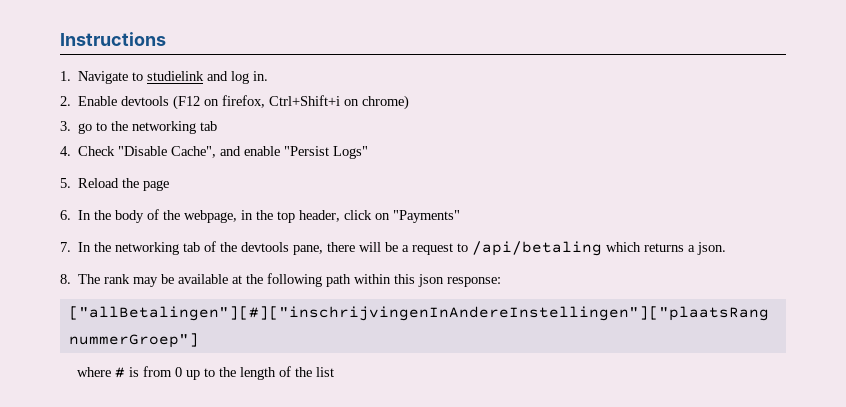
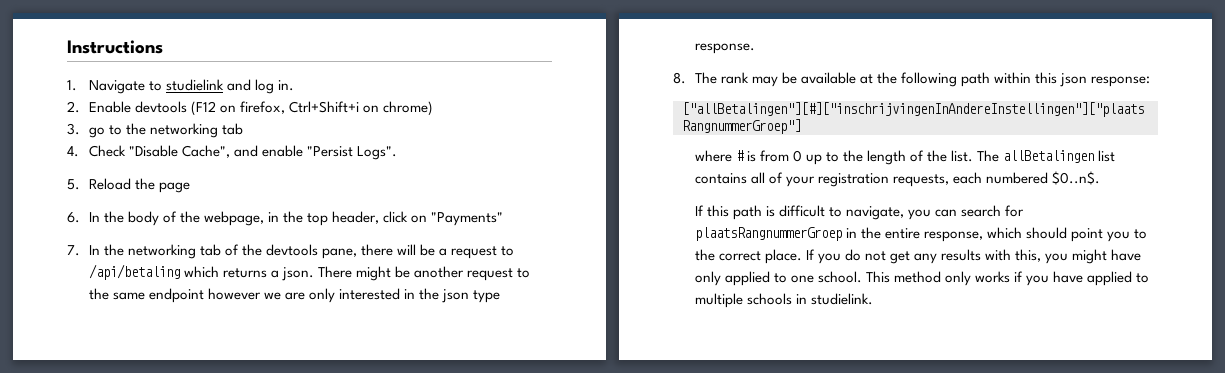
- 4. Check "Disable Cache", and enable "Persist Logs"
+ 4. Check "Disable Cache", and enable "Persist Logs".
+ There might be another request to the same endpoint however we are only interested in the json type response.
- where # is from 0 up to the length of the list
+ where # is from 0 up to the length of the list. The allBetalingen list contains all of your registration requests, each numbered $0..n$.
+ If this path is difficult to navigate, you can search for plaatsRangnummerGroep in the entire response, which should point you to the correct place. If you do not get any results with this, you might have only applied to one school. This method only works if you have applied to multiple schools in studielink.

